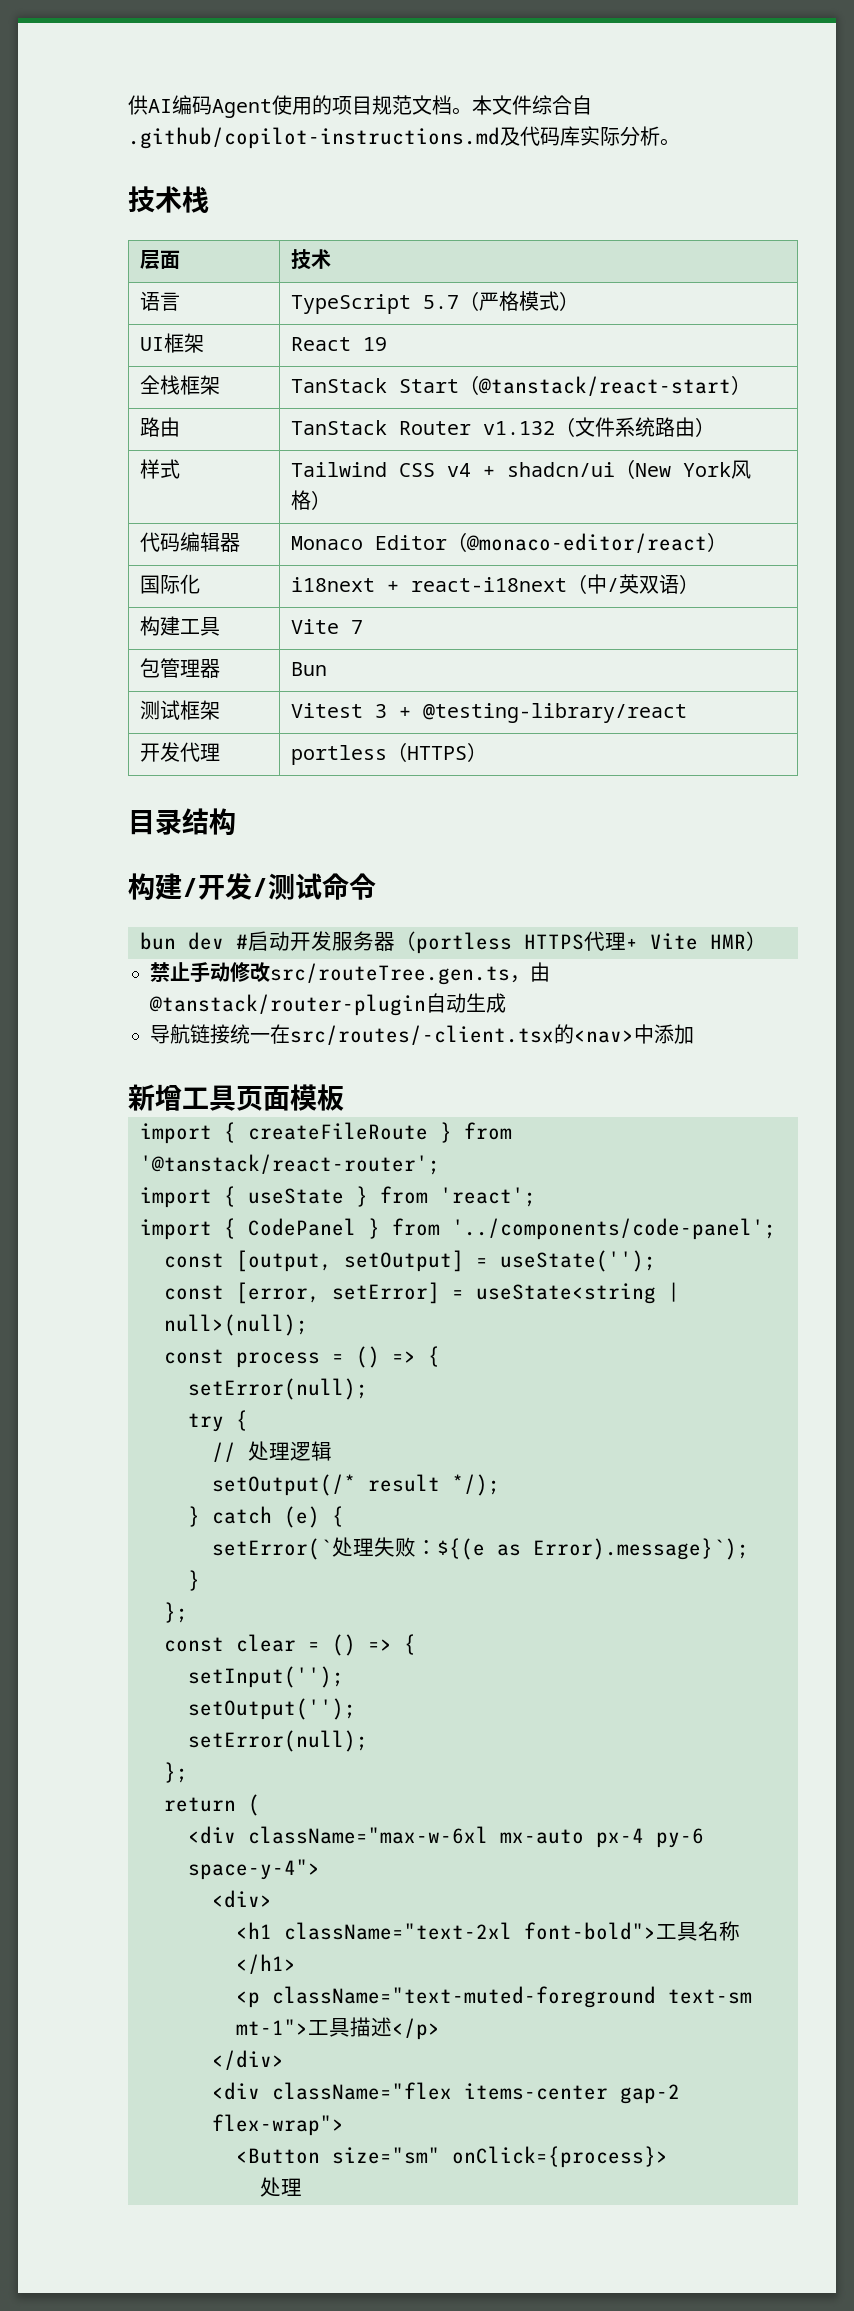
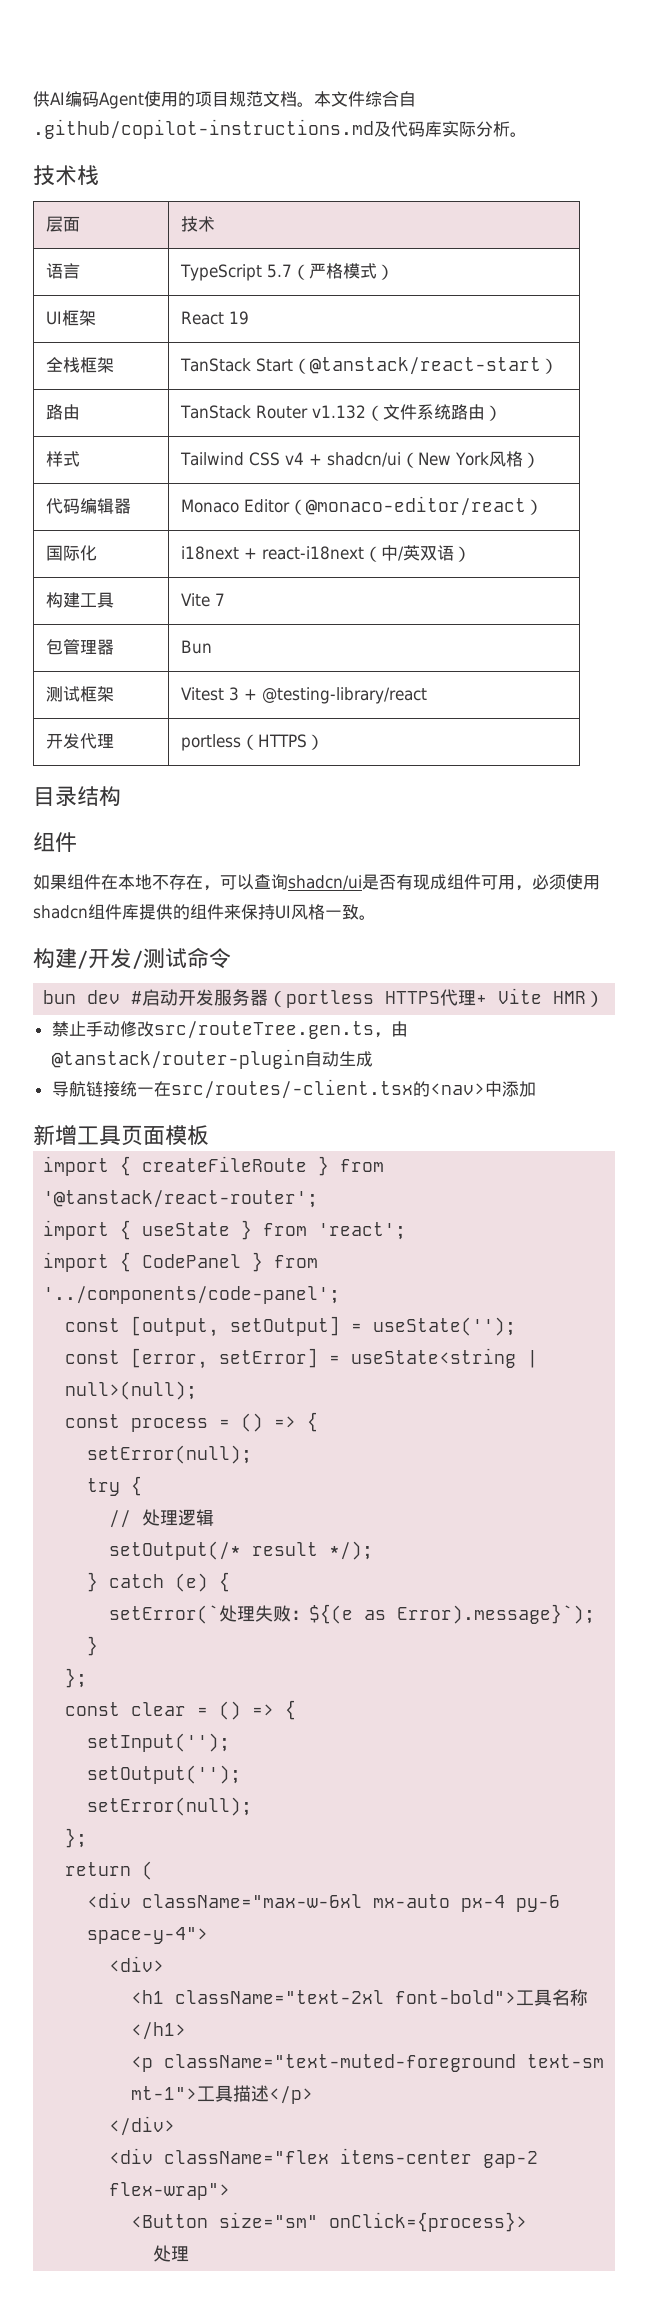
  目录结构
+ 组件
+ 如果组件在本地不存在，可以查询shadcn/ui是否有现成组件可用，必须使用shadcn组件库提供的组件来保持UI风格一致。

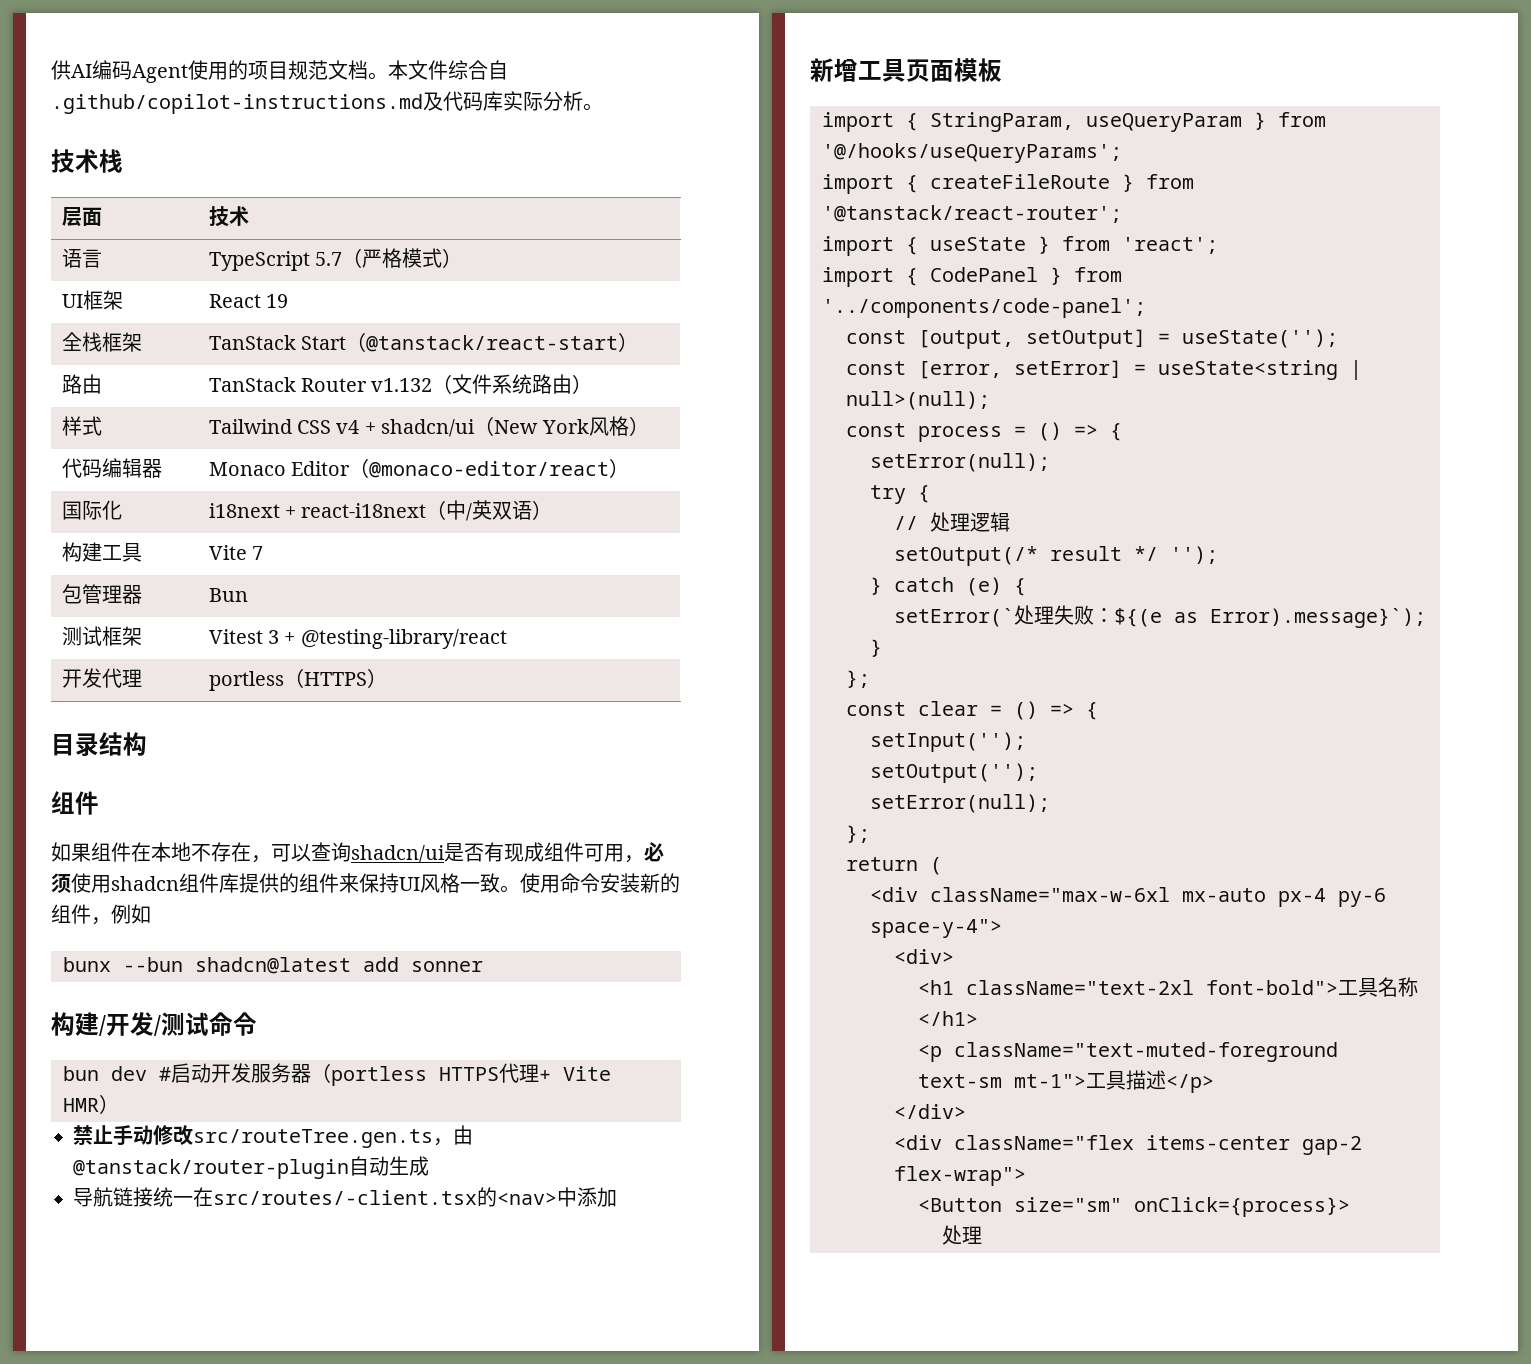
+ 使用命令安装新的组件，例如
+ bunx --bun shadcn@latest add sonner
+ import { StringParam, useQueryParam } from '@/hooks/useQueryParams';
- setOutput(/* result */);
+ setOutput(/* result */ '');

